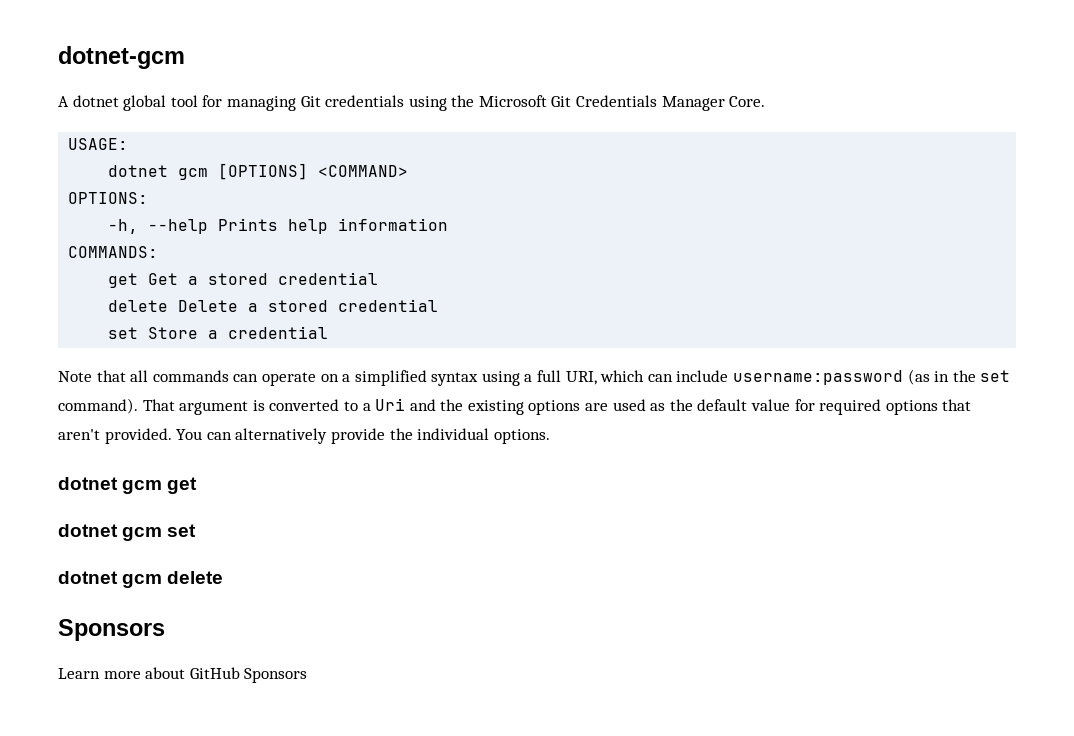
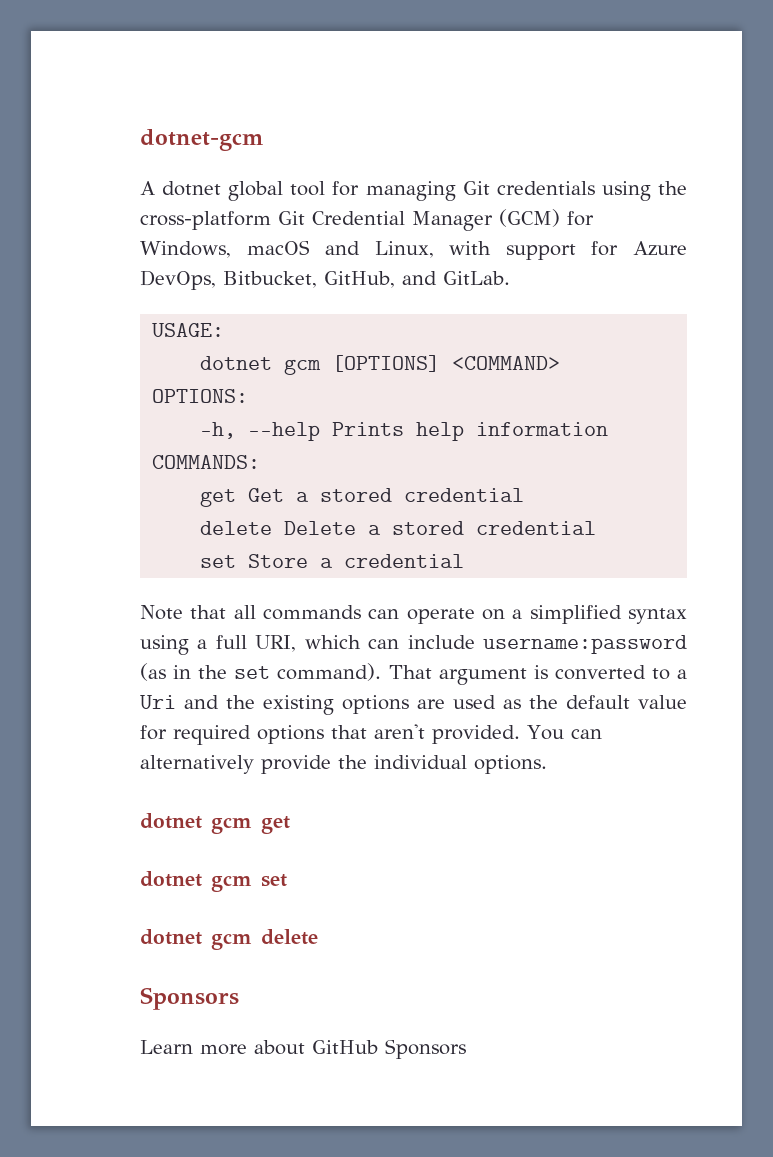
- A dotnet global tool for managing Git credentials using the Microsoft Git Credentials Manager Core.
+ A dotnet global tool for managing Git credentials using the cross-platform Git Credential Manager (GCM) for Windows, macOS and Linux, with support for Azure DevOps, Bitbucket, GitHub, and GitLab.

